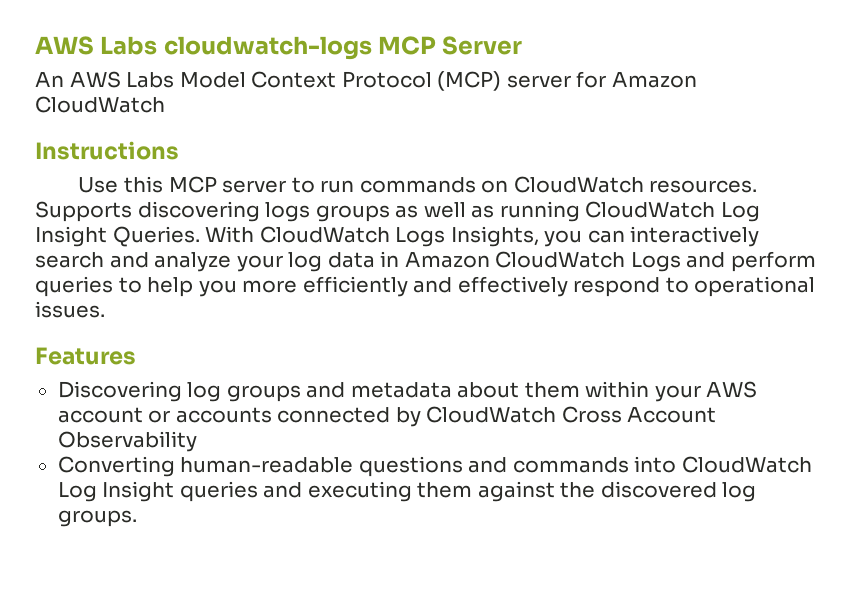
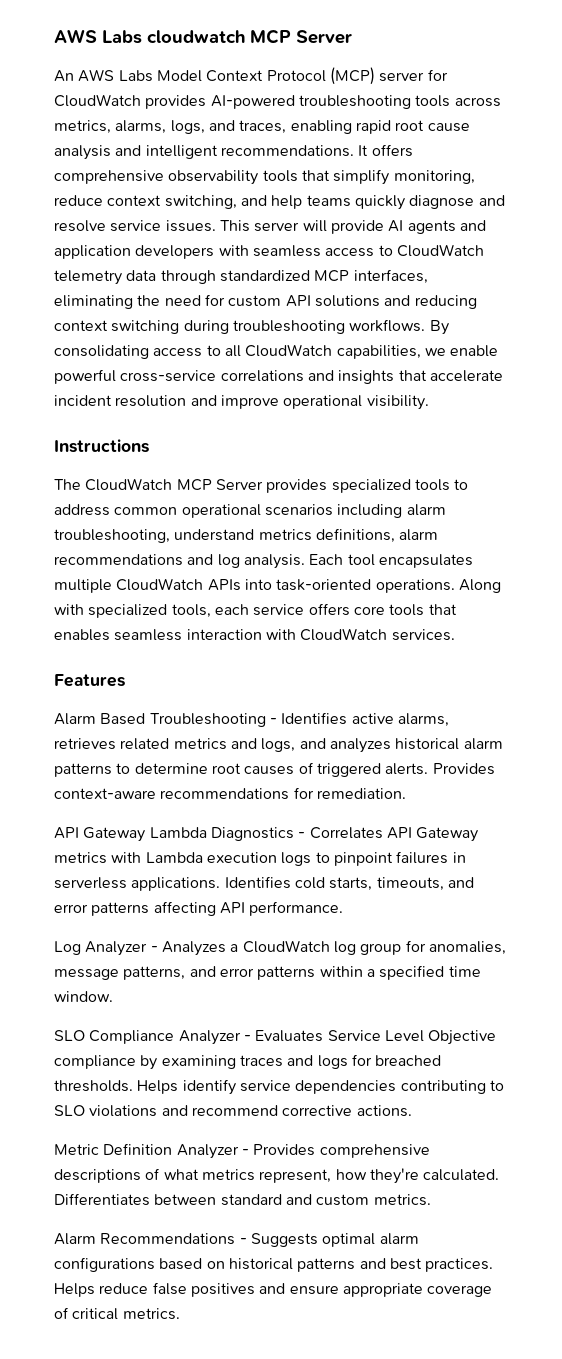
- AWS Labs cloudwatch-logs MCP Server
+ AWS Labs cloudwatch MCP Server
- An AWS Labs Model Context Protocol (MCP) server for Amazon CloudWatch
+ An AWS Labs Model Context Protocol (MCP) server for CloudWatch provides AI-powered troubleshooting tools across metrics, alarms, logs, and traces, enabling rapid root cause analysis and intelligent recommendations. It offers comprehensive observability tools that simplify monitoring, reduce context switching, and help teams quickly diagnose and resolve service issues. This server will provide AI agents and application developers with seamless access to CloudWatch telemetry data through standardized MCP interfaces, eliminating the need for custom API solutions and reducing context switching during troubleshooting workflows. By consolidating access to all CloudWatch capabilities, we enable powerful cross-service correlations and insights that accelerate incident resolution and improve operational visibility.
  Instructions
- Use this MCP server to run commands on CloudWatch resources. Supports discovering logs groups as well as running CloudWatch Log Insight Queries. With CloudWatch Logs Insights, you can interactively search and analyze your log data in Amazon CloudWatch Logs and perform queries to help you more efficiently and effectively respond to operational issues.
+ The CloudWatch MCP Server provides specialized tools to address common operational scenarios including alarm troubleshooting, understand metrics definitions, alarm recommendations and log analysis. Each tool encapsulates multiple CloudWatch APIs into task-oriented operations. Along with specialized tools, each service offers core tools that enables seamless interaction with CloudWatch services.
  Features
- Discovering log groups and metadata about them within your AWS account or accounts connected by CloudWatch Cross Account Observability
- Converting human-readable questions and commands into CloudWatch Log Insight queries and executing them against the discovered log groups.
+ Alarm Based Troubleshooting - Identifies active alarms, retrieves related metrics and logs, and analyzes historical alarm patterns to determine root causes of triggered alerts. Provides context-aware recommendations for remediation.
+ API Gateway Lambda Diagnostics - Correlates API Gateway metrics with Lambda execution logs to pinpoint failures in serverless applications. Identifies cold starts, timeouts, and error patterns affecting API performance.
+ Log Analyzer - Analyzes a CloudWatch log group for anomalies, message patterns, and error patterns within a specified time window.
+ SLO Compliance Analyzer - Evaluates Service Level Objective compliance by examining traces and logs for breached thresholds. Helps identify service dependencies contributing to SLO violations and recommend corrective actions.
+ Metric Definition Analyzer - Provides comprehensive descriptions of what metrics represent, how they're calculated. Differentiates between standard and custom metrics.
+ Alarm Recommendations - Suggests optimal alarm configurations based on historical patterns and best practices. Helps reduce false positives and ensure appropriate coverage of critical metrics.

